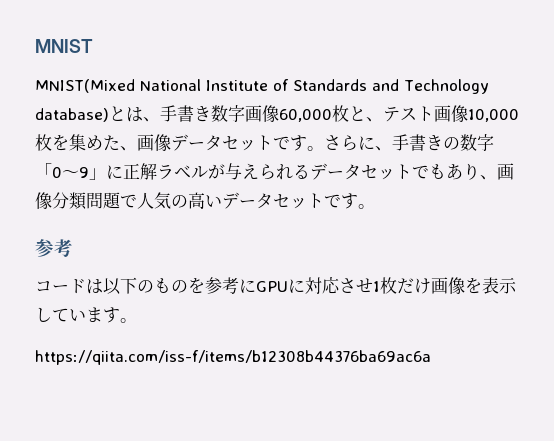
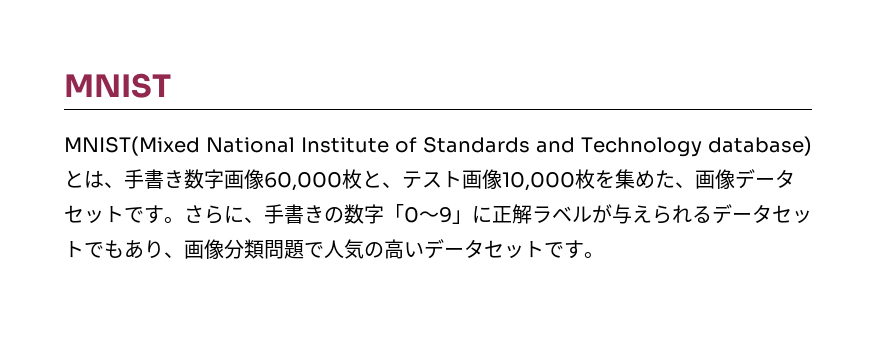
  さらに、手書きの数字「0〜9」に正解ラベルが与えられるデータセットでもあり、画像分類問題で人気の高いデータセットです。
- 参考
- コードは以下のものを参考にGPUに対応させ1枚だけ画像を表示しています。
- https://qiita.com/iss-f/items/b12308b44376ba69ac6a

